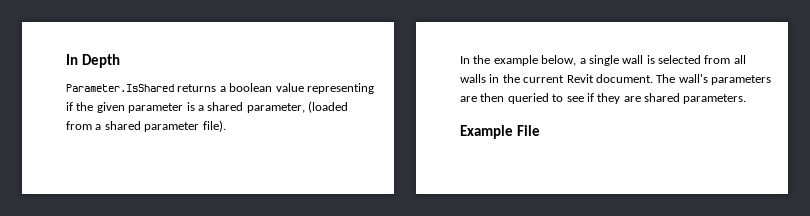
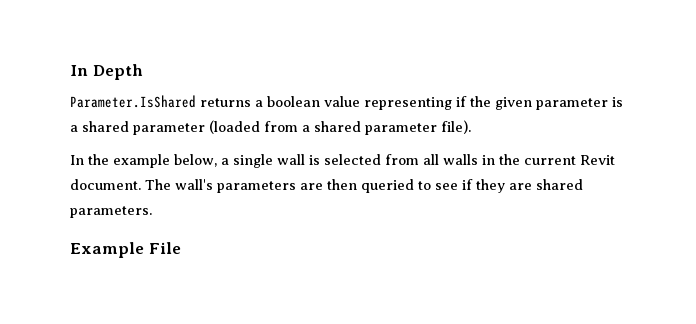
- Parameter.IsShared returns a boolean value representing if the given parameter is a shared parameter, (loaded from a shared parameter file).
+ Parameter.IsShared returns a boolean value representing if the given parameter is a shared parameter (loaded from a shared parameter file).

